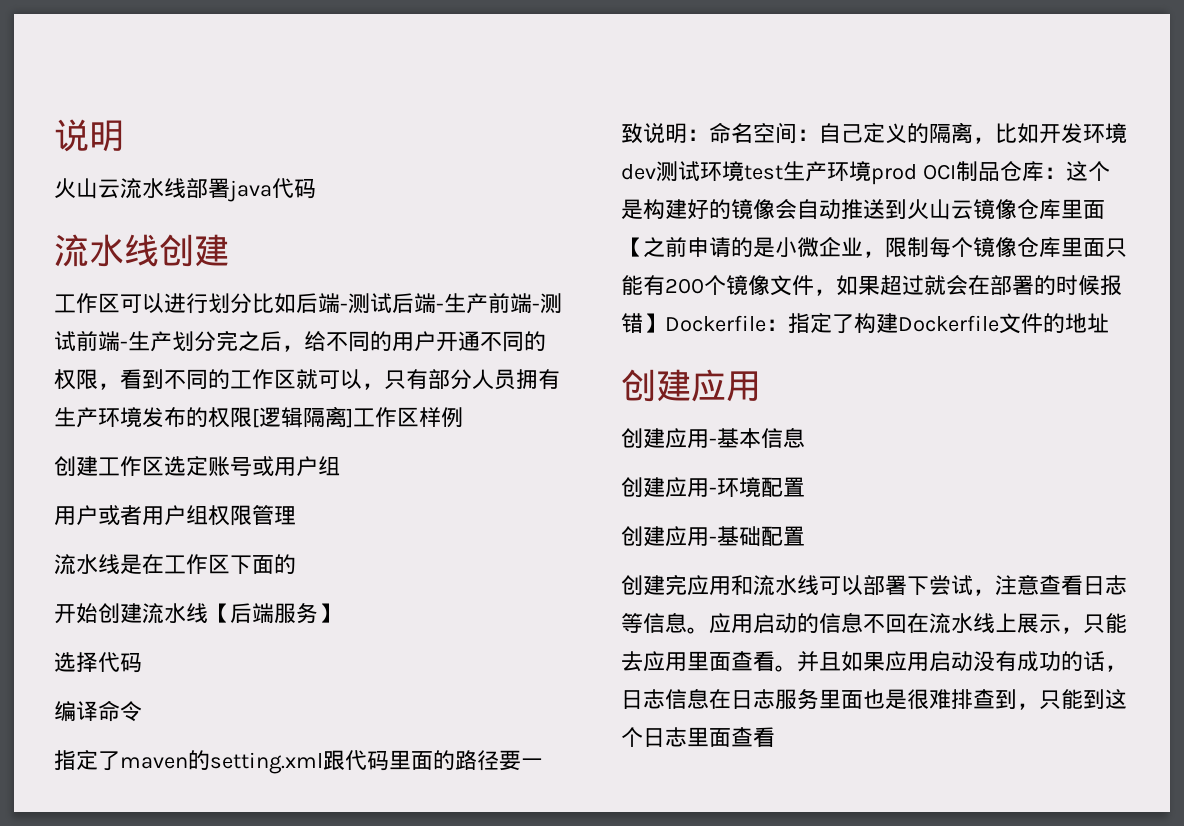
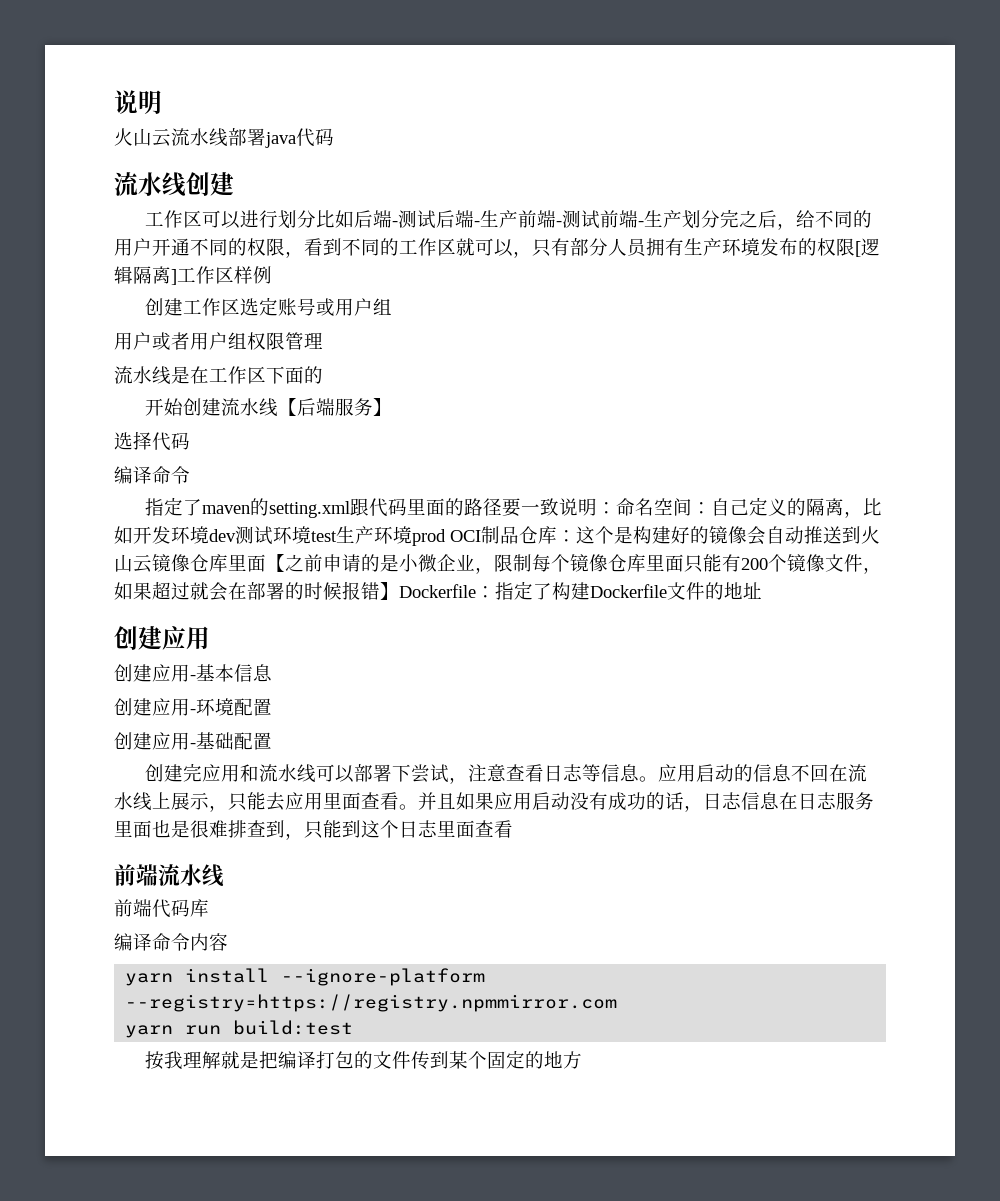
+ 前端流水线
+ 前端代码库
+ 编译命令内容
+ yarn install --ignore-platform --registry=https://registry.npmmirror.com
+ yarn run build:test
+ 按我理解就是把编译打包的文件传到某个固定的地方

